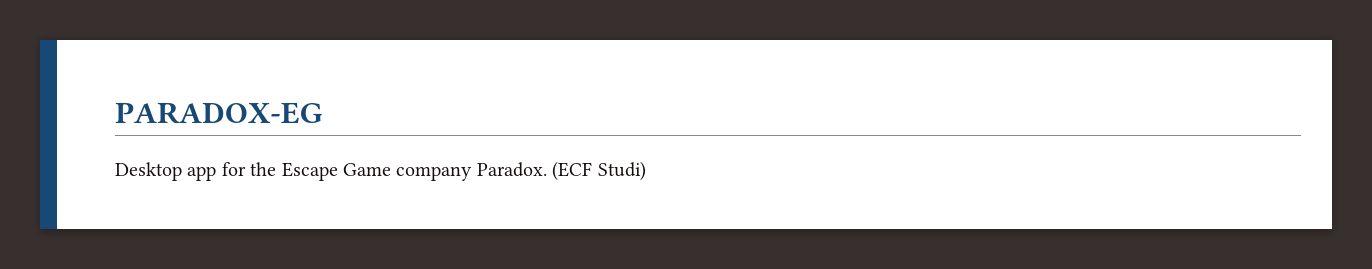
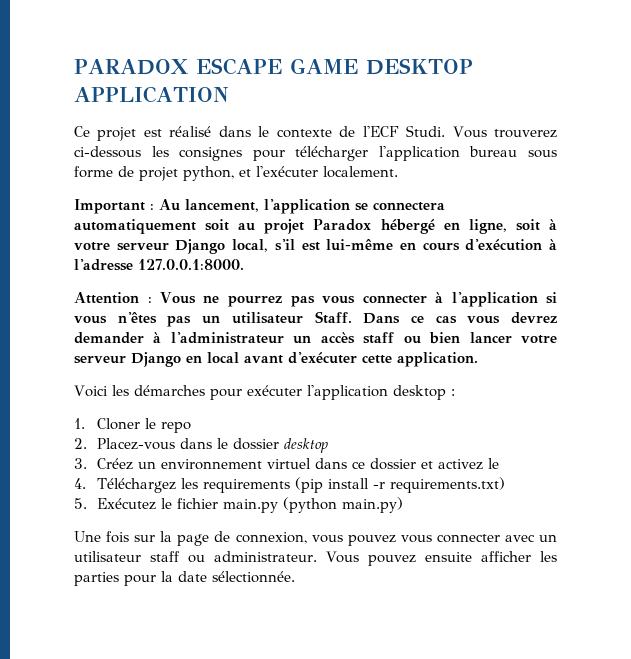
- PARADOX-EG
- Desktop app for the Escape Game company Paradox. (ECF Studi)
+ PARADOX ESCAPE GAME DESKTOP APPLICATION
+ Ce projet est réalisé dans le contexte de l'ECF Studi. Vous trouverez ci-dessous les consignes pour télécharger l'application bureau sous forme de projet python, et l'exécuter localement.
+ Important : Au lancement, l'application se connectera automatiquement soit au projet Paradox hébergé en ligne, soit à votre serveur Django local, s'il est lui-même en cours d'exécution à l'adresse 127.0.0.1:8000.
+ Attention : Vous ne pourrez pas vous connecter à l'application si vous n'êtes pas un utilisateur Staff. Dans ce cas vous devrez demander à l'administrateur un accès staff ou bien lancer votre serveur Django en local avant d'exécuter cette application.
+ Voici les démarches pour exécuter l'application desktop :
+ 1. Cloner le repo
+ 2. Placez-vous dans le dossier desktop
+ 3. Créez un environnement virtuel dans ce dossier et activez le
+ 4. Téléchargez les requirements (pip install -r requirements.txt)
+ 5. Exécutez le fichier main.py (python main.py)
+ Une fois sur la page de connexion, vous pouvez vous connecter avec un utilisateur staff ou administrateur. Vous pouvez ensuite afficher les parties pour la date sélectionnée.

